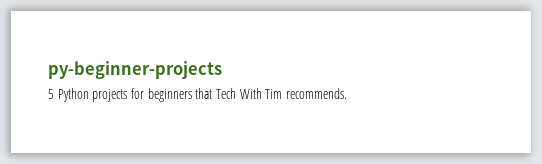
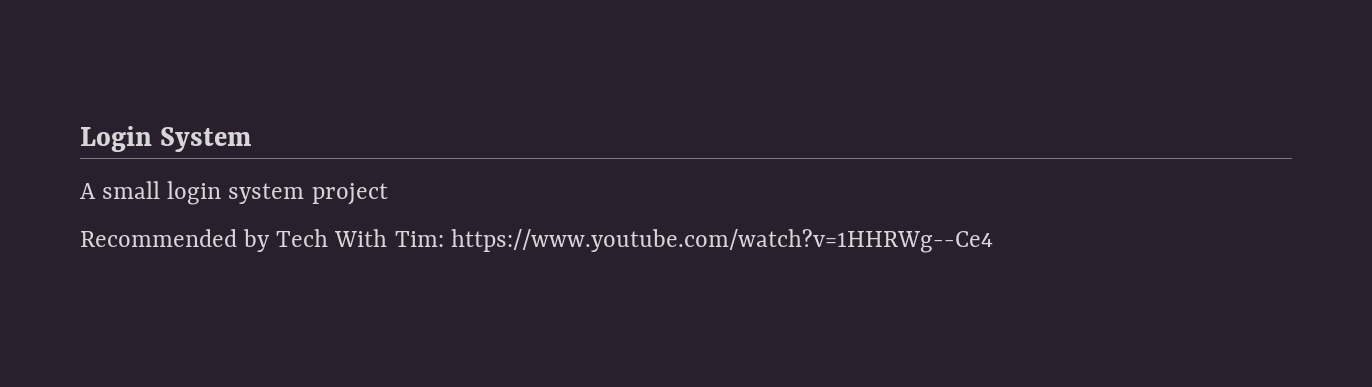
- py-beginner-projects
- 5 Python projects for beginners that Tech With Tim recommends.
+ Login System
+ A small login system project
+ Recommended by Tech With Tim: https://www.youtube.com/watch?v=1HHRWg--Ce4

